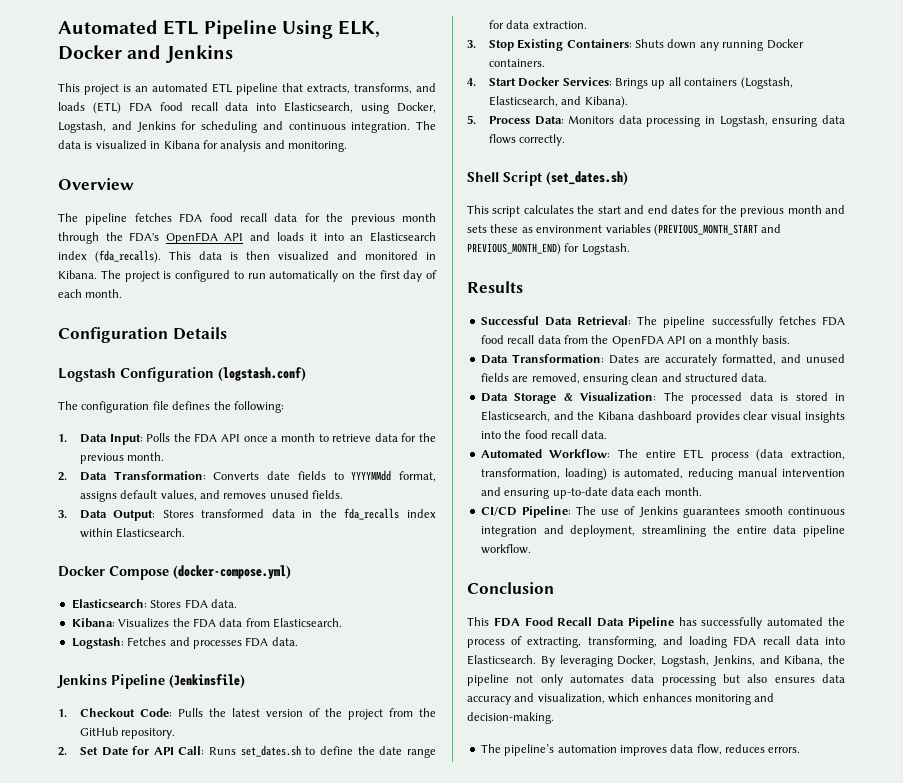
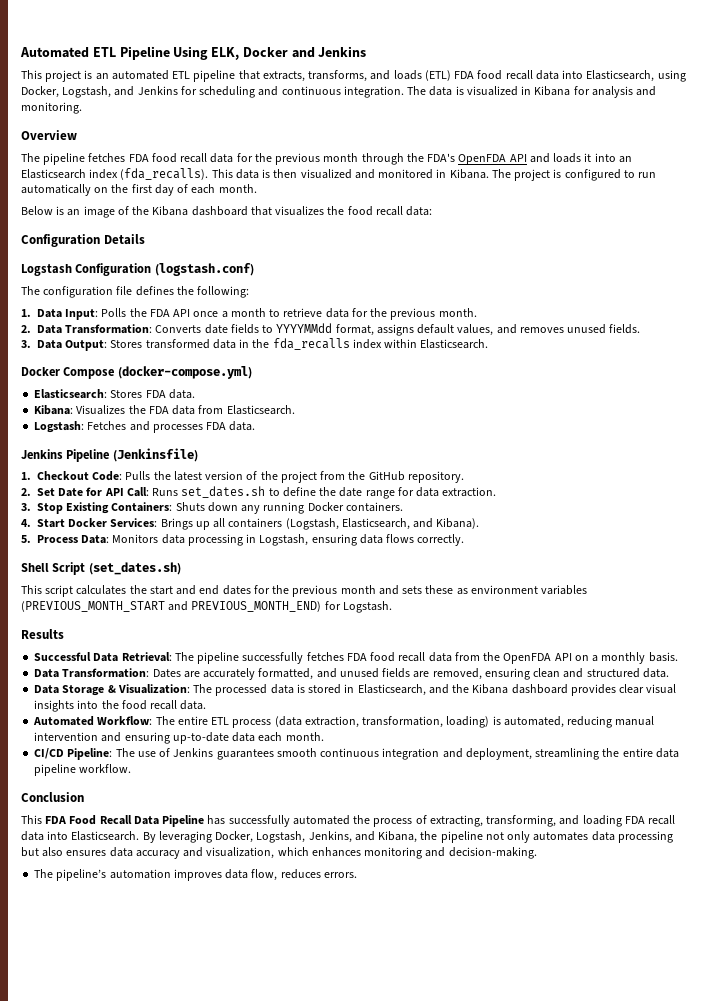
+ Below is an image of the Kibana dashboard that visualizes the food recall data:

